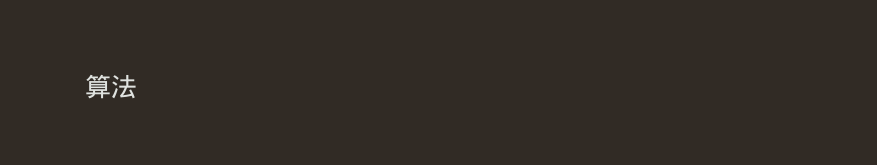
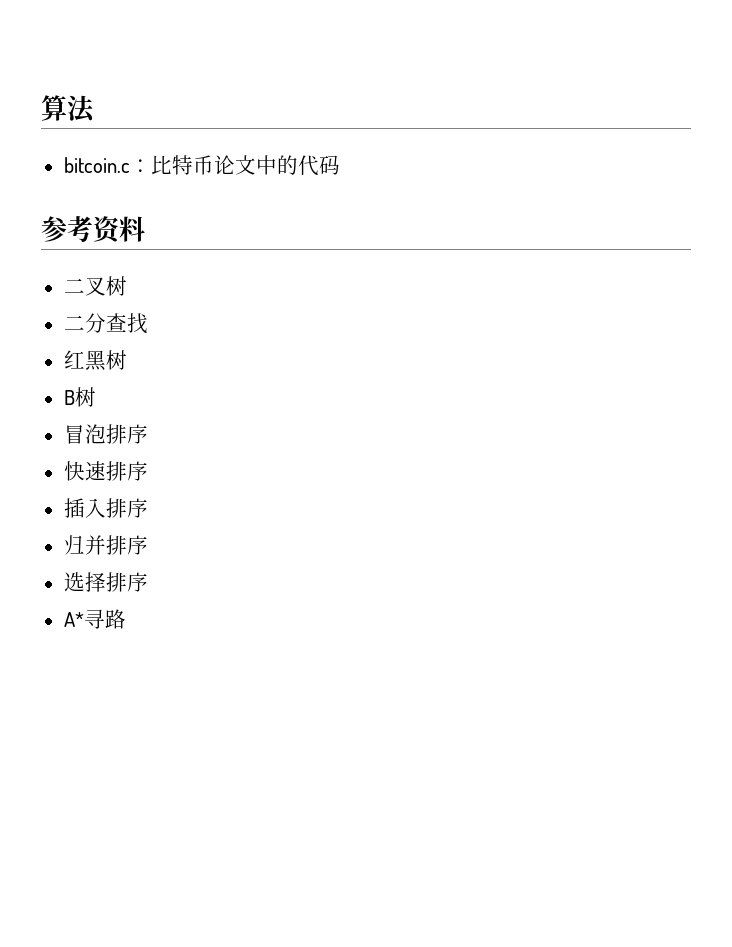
+ bitcoin.c：比特币论文中的代码
+ 参考资料
+ 二叉树
+ 二分查找
+ 红黑树
+ B树
+ 冒泡排序
+ 快速排序
+ 插入排序
+ 归并排序
+ 选择排序
+ A*寻路

